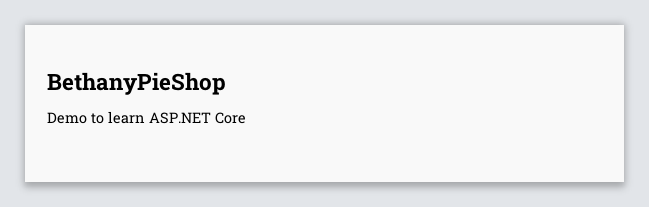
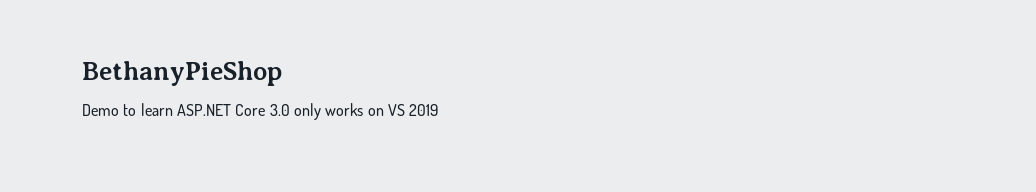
- Demo to learn ASP.NET Core
+ Demo to learn ASP.NET Core 3.0 only works on VS 2019

